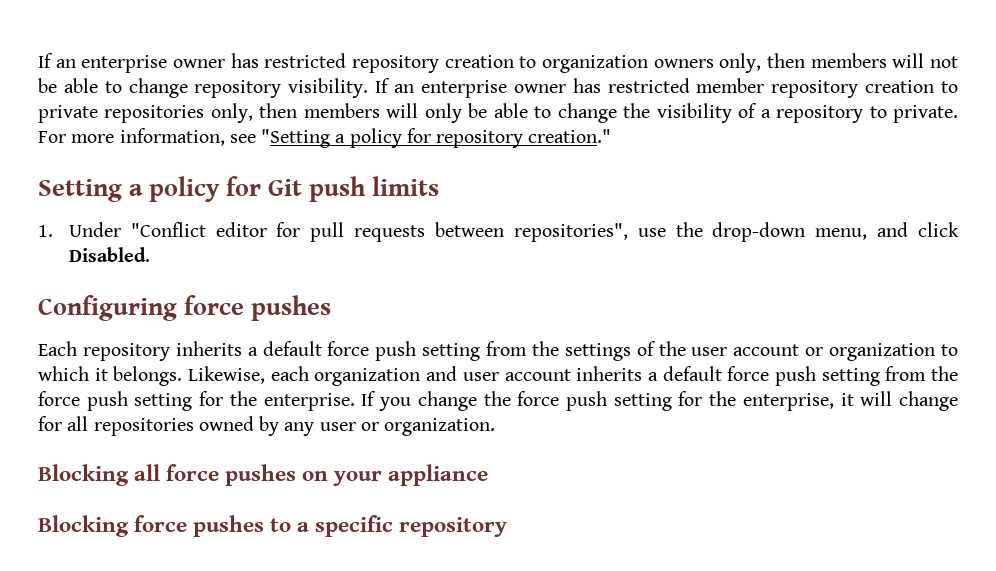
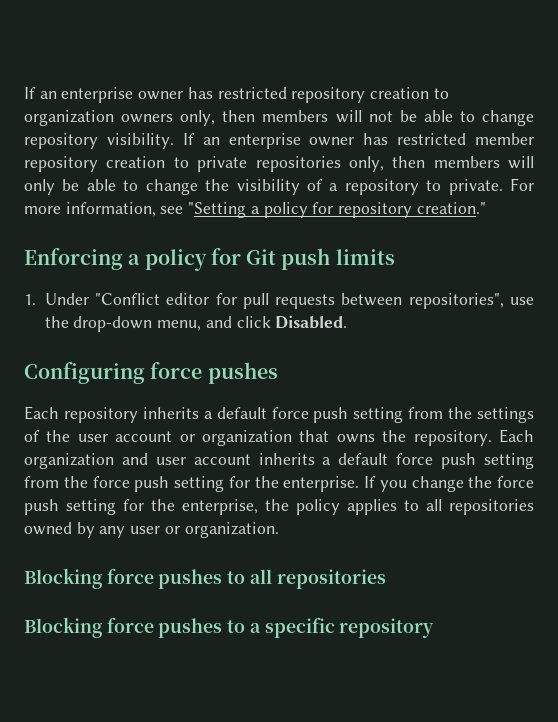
- Setting a policy for Git push limits
+ Enforcing a policy for Git push limits
- Each repository inherits a default force push setting from the settings of the user account or organization to which it belongs. Likewise, each organization and user account inherits a default force push setting from the force push setting for the enterprise.
+ Each repository inherits a default force push setting from the settings of the user account or organization that owns the repository. Each organization and user account inherits a default force push setting from the force push setting for the enterprise.
- If you change the force push setting for the enterprise, it will change for all repositories owned by any user or organization.
+ If you change the force push setting for the enterprise, the policy applies to all repositories owned by any user or organization.
- Blocking all force pushes on your appliance
+ Blocking force pushes to all repositories

